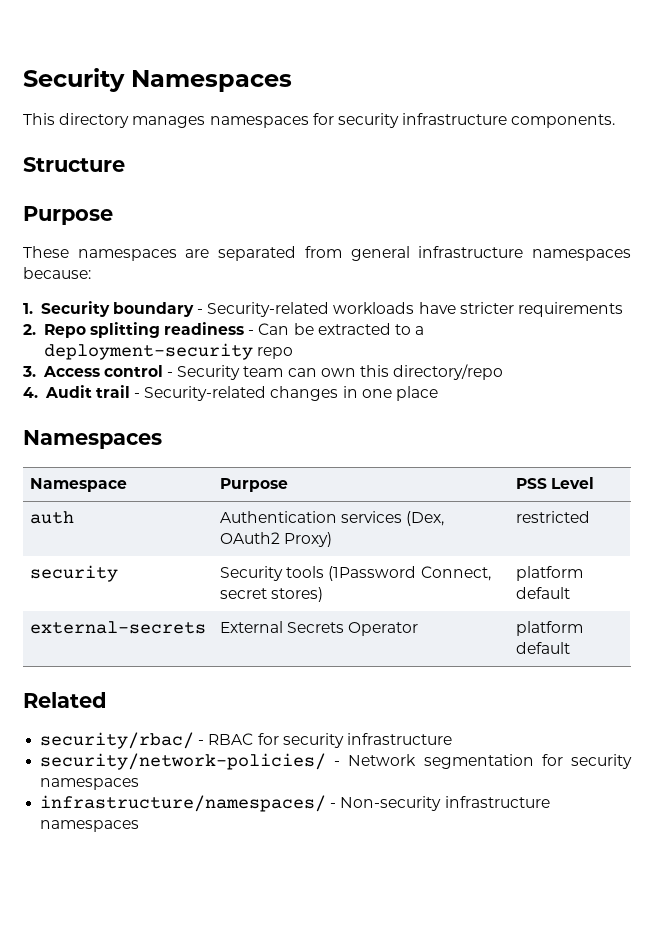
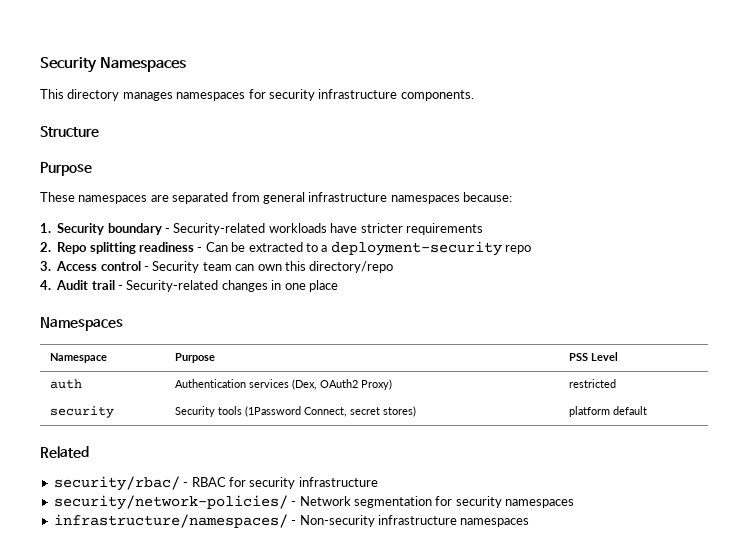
- external-secrets | External Secrets Operator | platform default

